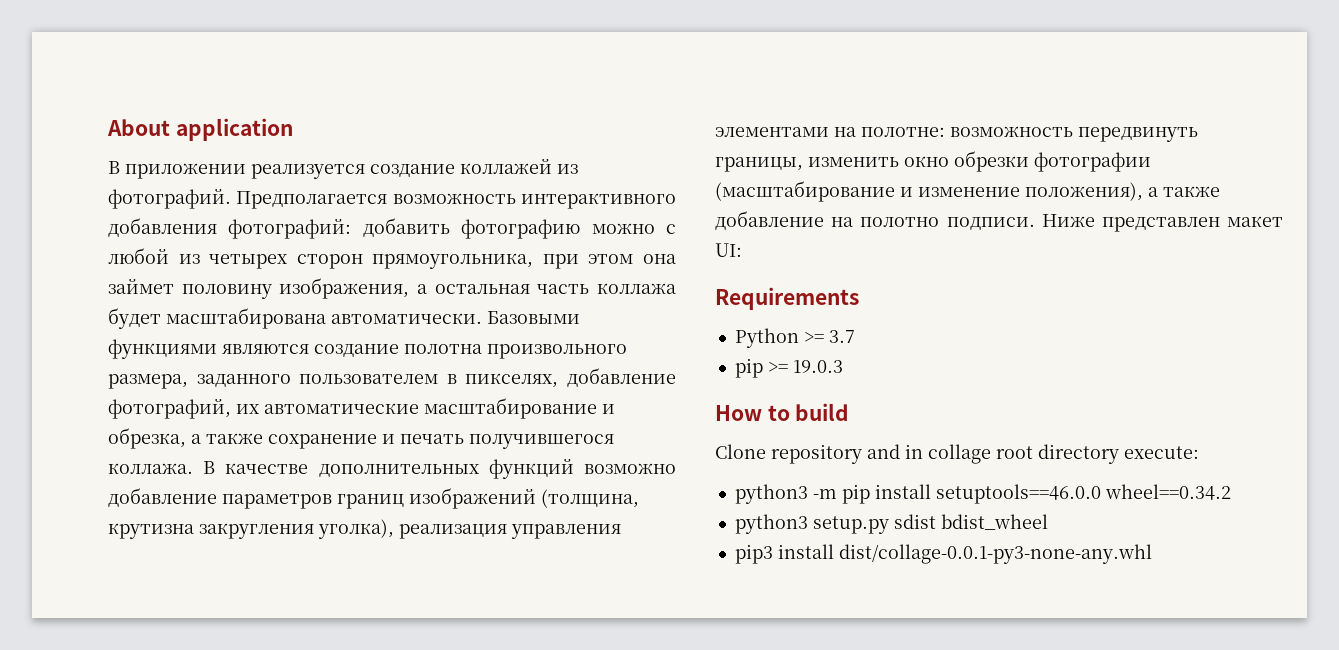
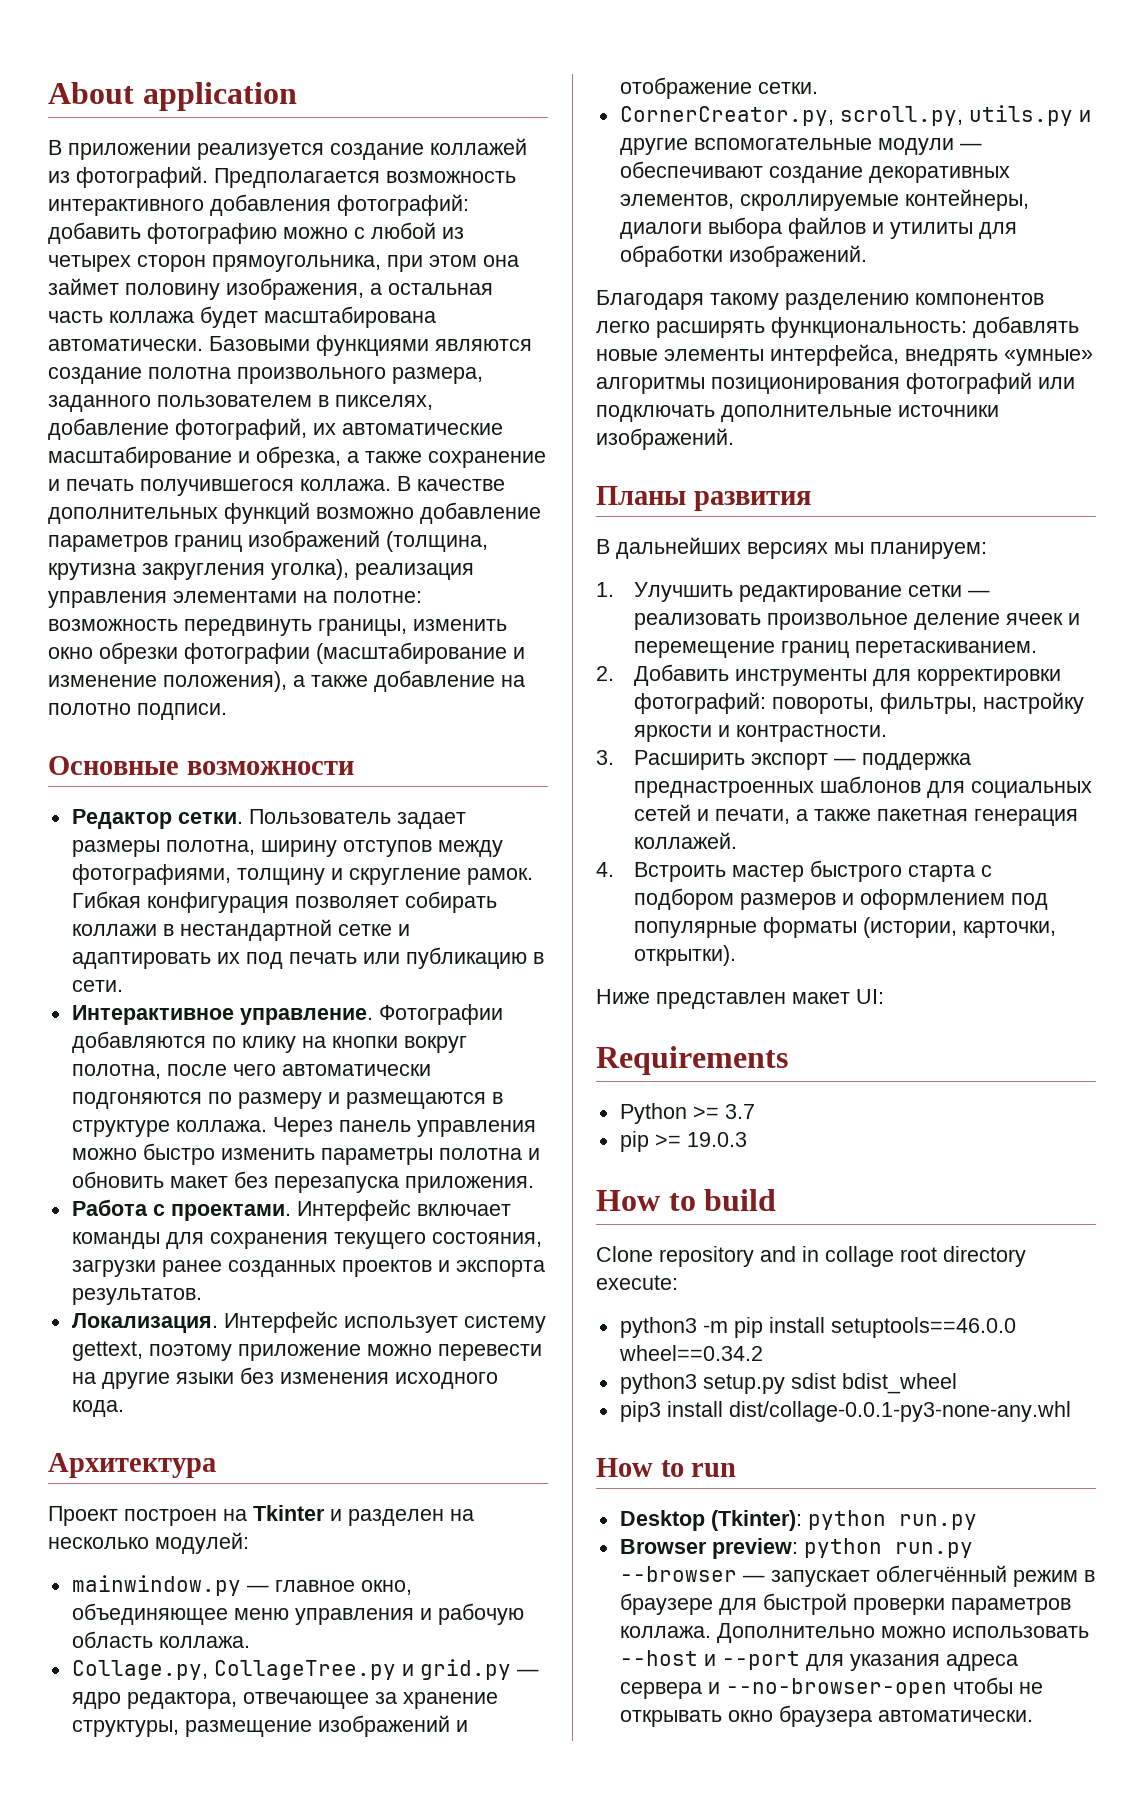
- В качестве дополнительных функций возможно добавление параметров границ изображений (толщина, крутизна закругления уголка), реализация управления элементами на полотне: возможность передвинуть границы, изменить окно обрезки фотографии (масштабирование и изменение положения), а также добавление на полотно подписи. Ниже представлен макет UI:
+ В качестве дополнительных функций возможно добавление параметров границ изображений (толщина, крутизна закругления уголка), реализация управления элементами на полотне: возможность передвинуть границы, изменить окно обрезки фотографии (масштабирование и изменение положения), а также добавление на полотно подписи.
+ Основные возможности
+ Редактор сетки. Пользователь задает размеры полотна, ширину отступов между фотографиями, толщину и скругление рамок. Гибкая конфигурация позволяет собирать коллажи в нестандартной сетке и адаптировать их под печать или публикацию в сети.
+ Интерактивное управление. Фотографии добавляются по клику на кнопки вокруг полотна, после чего автоматически подгоняются по размеру и размещаются в структуре коллажа. Через панель управления можно быстро изменить параметры полотна и обновить макет без перезапуска приложения.
+ Работа с проектами. Интерфейс включает команды для сохранения текущего состояния, загрузки ранее созданных проектов и экспорта результатов.
+ Локализация. Интерфейс использует систему gettext, поэтому приложение можно перевести на другие языки без изменения исходного кода.
+ Архитектура
+ Проект построен на Tkinter и разделен на несколько модулей:
+ mainwindow.py — главное окно, объединяющее меню управления и рабочую область коллажа.
+ Collage.py, CollageTree.py и grid.py — ядро редактора, отвечающее за хранение структуры, размещение изображений и отображение сетки.
+ CornerCreator.py, scroll.py, utils.py и другие вспомогательные модули — обеспечивают создание декоративных элементов, скроллируемые контейнеры, диалоги выбора файлов и утилиты для обработки изображений.
+ Благодаря такому разделению компонентов легко расширять функциональность: добавлять новые элементы интерфейса, внедрять «умные» алгоритмы позиционирования фотографий или подключать дополнительные источники изображений.
+ Планы развития
+ В дальнейших версиях мы планируем:
+ 1. Улучшить редактирование сетки — реализовать произвольное деление ячеек и перемещение границ перетаскиванием.
+ 2. Добавить инструменты для корректировки фотографий: повороты, фильтры, настройку яркости и контрастности.
+ 3. Расширить экспорт — поддержка преднастроенных шаблонов для социальных сетей и печати, а также пакетная генерация коллажей.
+ 4. Встроить мастер быстрого старта с подбором размеров и оформлением под популярные форматы (истории, карточки, открытки).
+ Ниже представлен макет UI:
+ How to run
+ Desktop (Tkinter): python run.py
+ Browser preview: python run.py --browser — запускает облегчённый режим в браузере для быстрой проверки параметров коллажа. Дополнительно можно использовать --host и --port для указания адреса сервера и --no-browser-open чтобы не открывать окно браузера автоматически.

